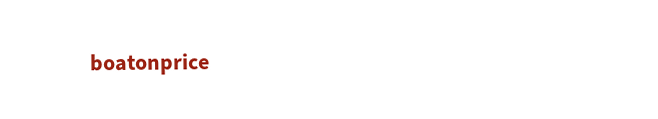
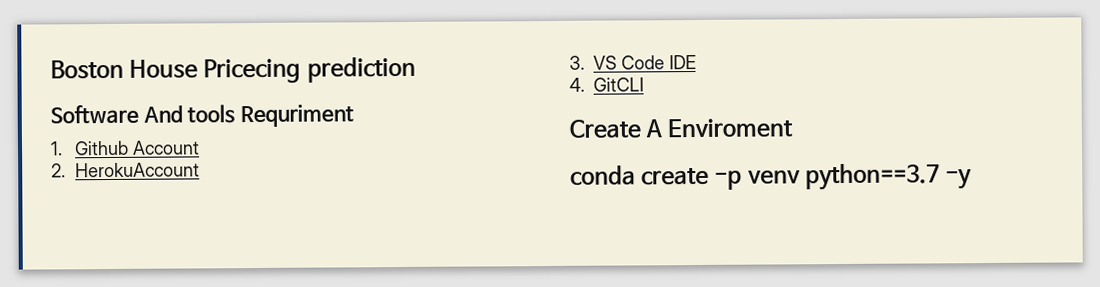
- boatonprice
+ Boston House Pricecing prediction
+ Software And tools Requriment
+ 1. Github Account
+ 2. HerokuAccount
+ 3. VS Code IDE
+ 4. GitCLI
+ Create A Enviroment
+ conda create -p venv python==3.7 -y

